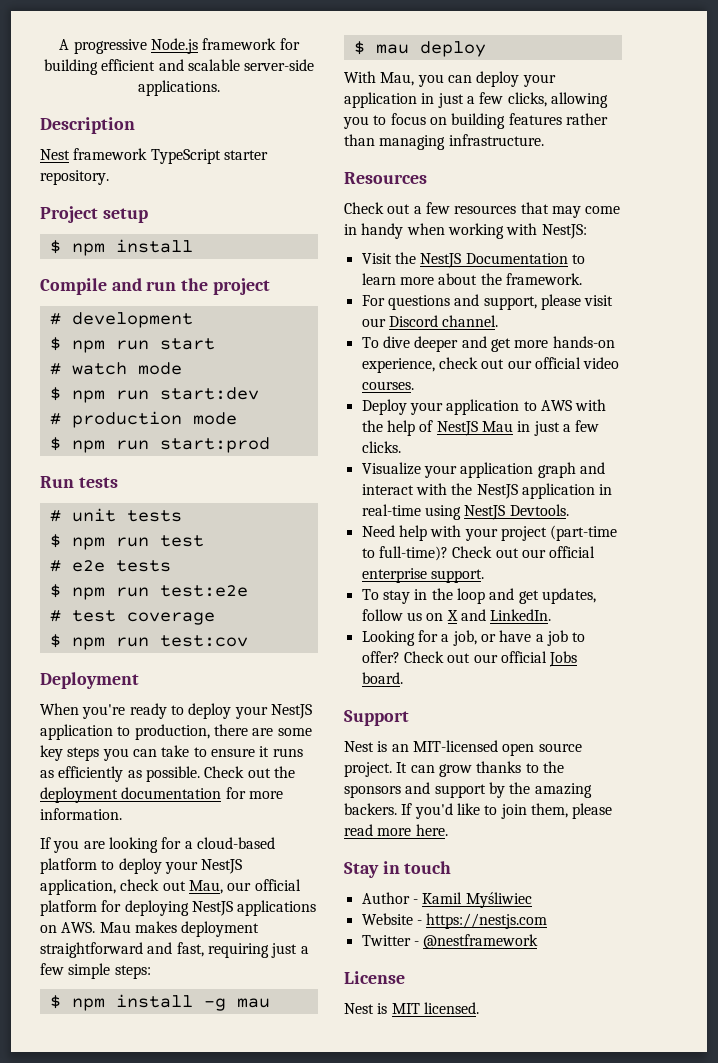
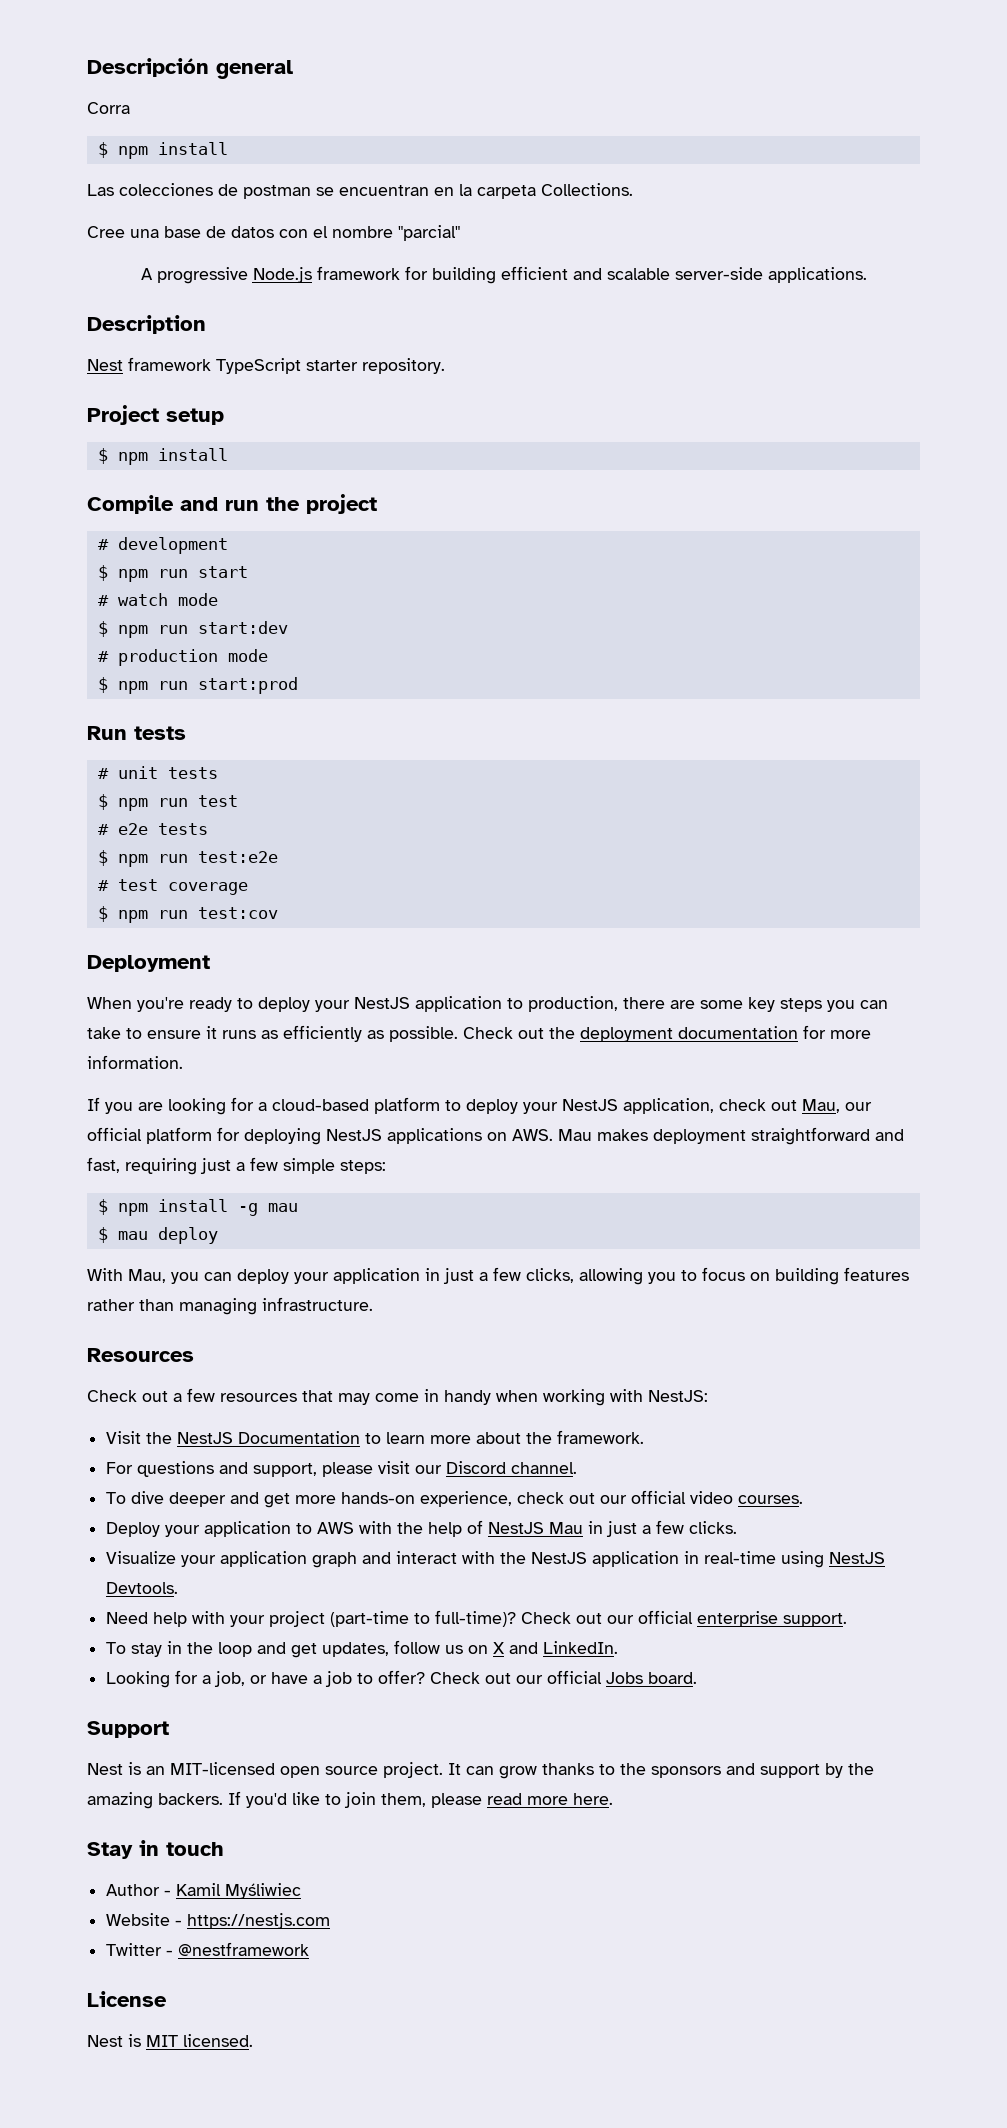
+ Descripción general
+ Corra
+ $ npm install
+ Las colecciones de postman se encuentran en la carpeta Collections.
+ Cree una base de datos con el nombre "parcial"

